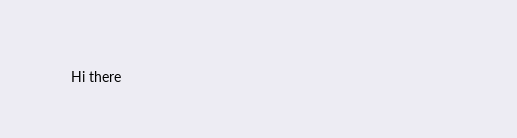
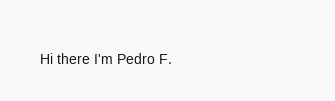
- Hi there
+ Hi there I'm Pedro F.

